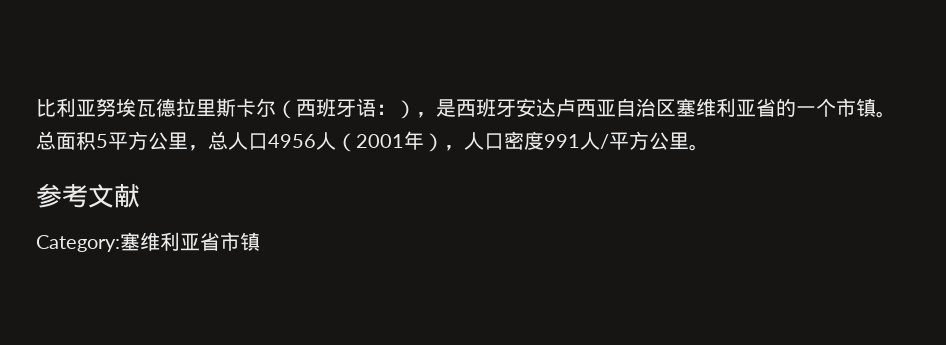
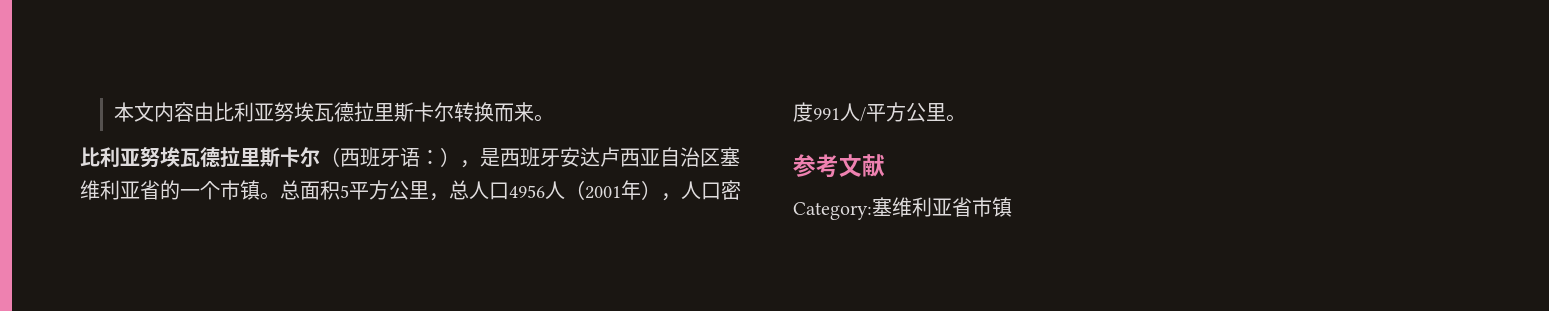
+ 本文内容由比利亚努埃瓦德拉里斯卡尔转换而来。

